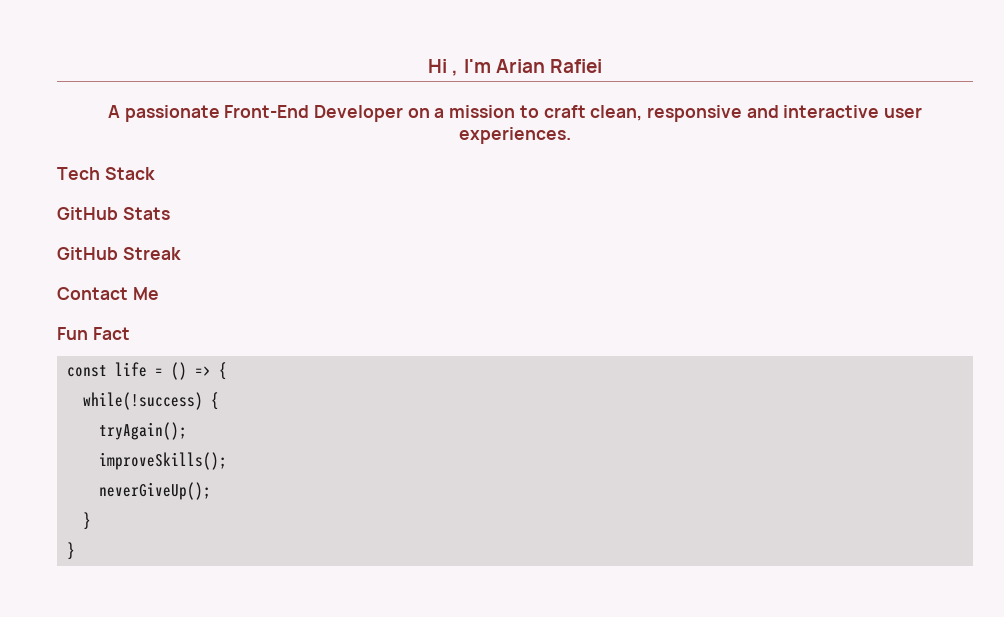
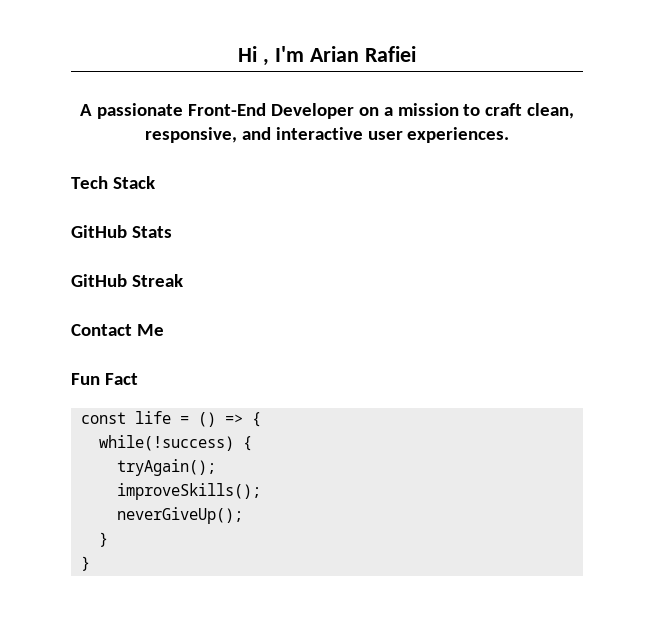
- A passionate Front-End Developer on a mission to craft clean, responsive and interactive user experiences.
+ A passionate Front-End Developer on a mission to craft clean, responsive, and interactive user experiences.

